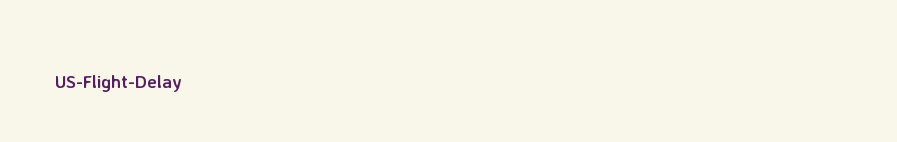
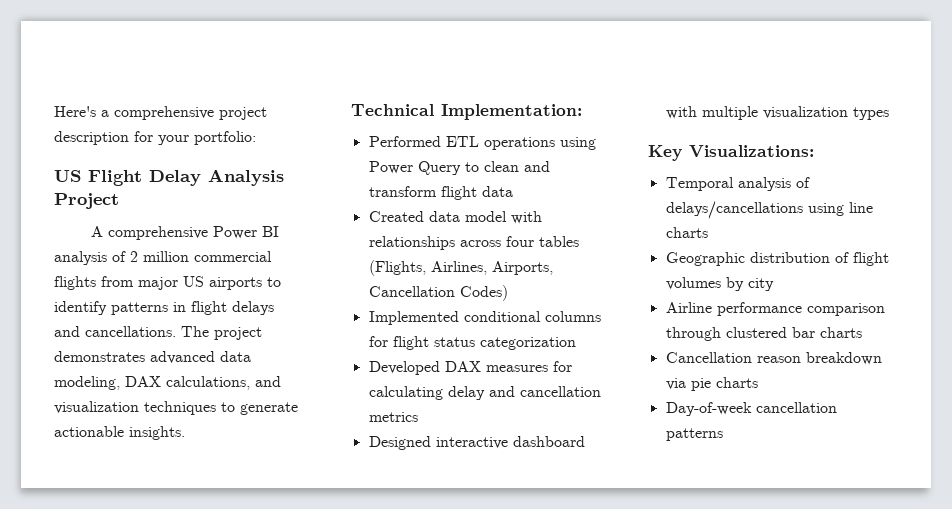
- US-Flight-Delay
+ Here's a comprehensive project description for your portfolio:
+ US Flight Delay Analysis Project
+ A comprehensive Power BI analysis of 2 million commercial flights from major US airports to identify patterns in flight delays and cancellations. The project demonstrates advanced data modeling, DAX calculations, and visualization techniques to generate actionable insights.
+ Technical Implementation:
+ Performed ETL operations using Power Query to clean and transform flight data
+ Created data model with relationships across four tables (Flights, Airlines, Airports, Cancellation Codes)
+ Implemented conditional columns for flight status categorization
+ Developed DAX measures for calculating delay and cancellation metrics
+ Designed interactive dashboard with multiple visualization types
+ Key Visualizations:
+ Temporal analysis of delays/cancellations using line charts
+ Geographic distribution of flight volumes by city
+ Airline performance comparison through clustered bar charts
+ Cancellation reason breakdown via pie charts
+ Day-of-week cancellation patterns

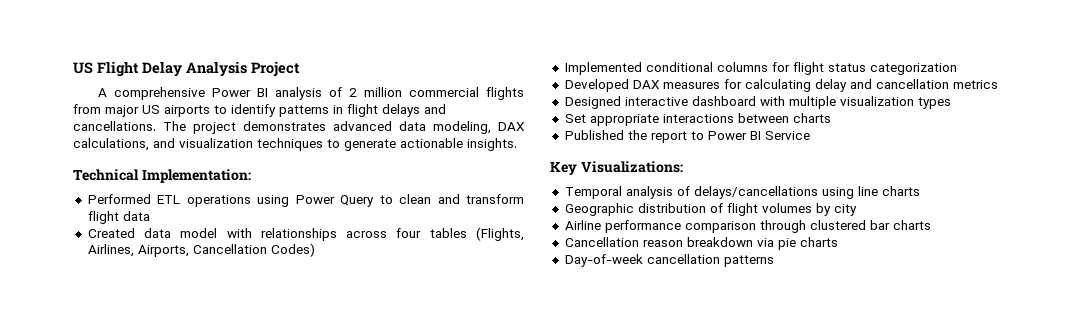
- Here's a comprehensive project description for your portfolio:
+ Set appropriate interactions between charts
+ Published the report to Power BI Service

